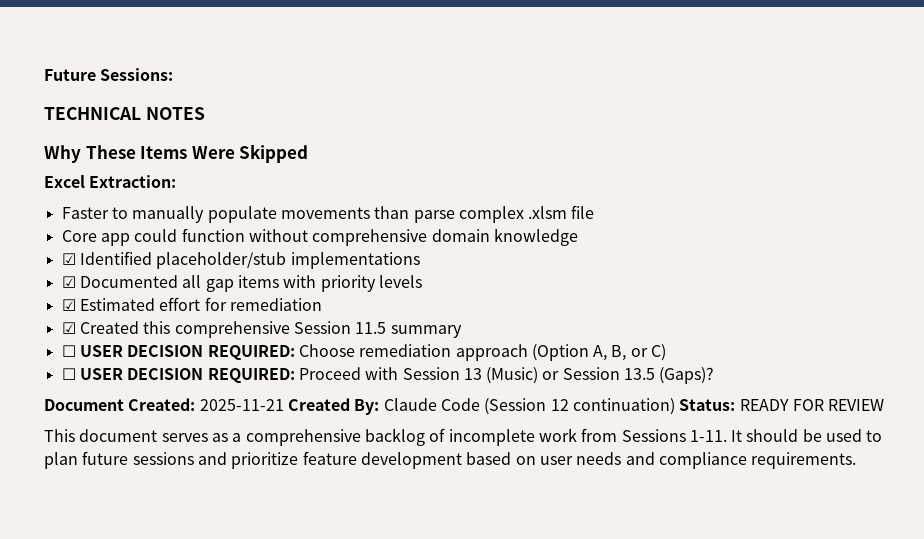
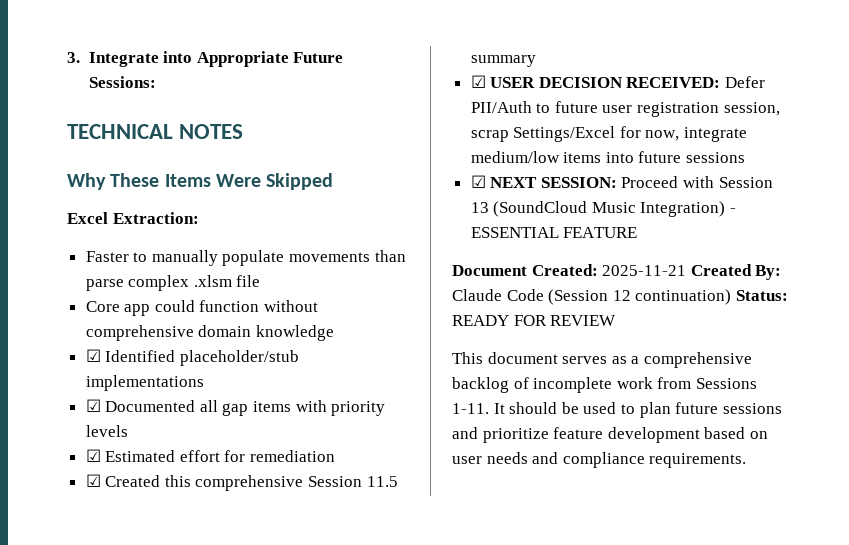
- Future Sessions:
+ 3. Integrate into Appropriate Future Sessions:
- ☐ USER DECISION REQUIRED: Choose remediation approach (Option A, B, or C)
- ☐ USER DECISION REQUIRED: Proceed with Session 13 (Music) or Session 13.5 (Gaps)?
+ ☑ USER DECISION RECEIVED: Defer PII/Auth to future user registration session, scrap Settings/Excel for now, integrate medium/low items into future sessions
+ ☑ NEXT SESSION: Proceed with Session 13 (SoundCloud Music Integration) - ESSENTIAL FEATURE

